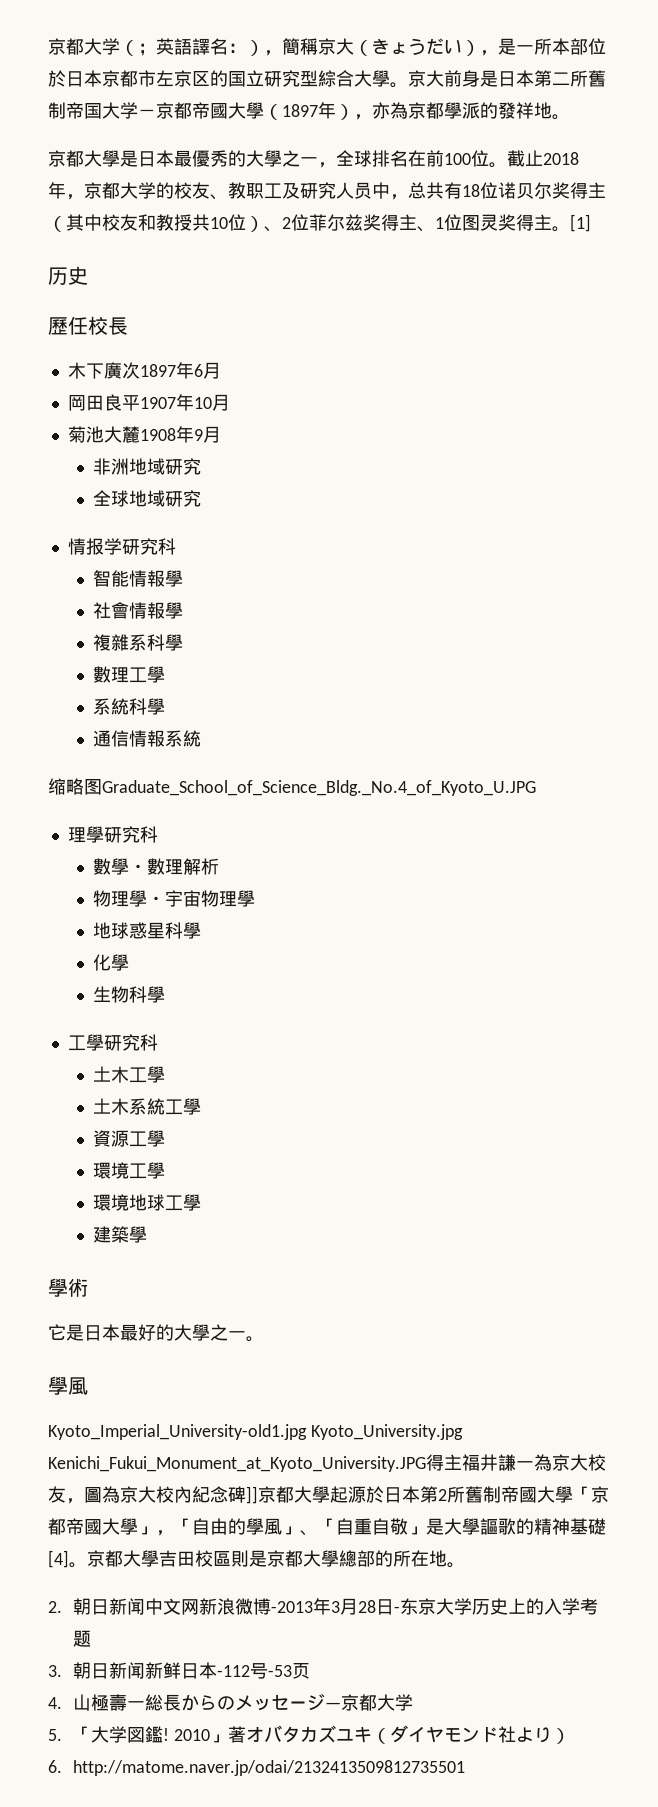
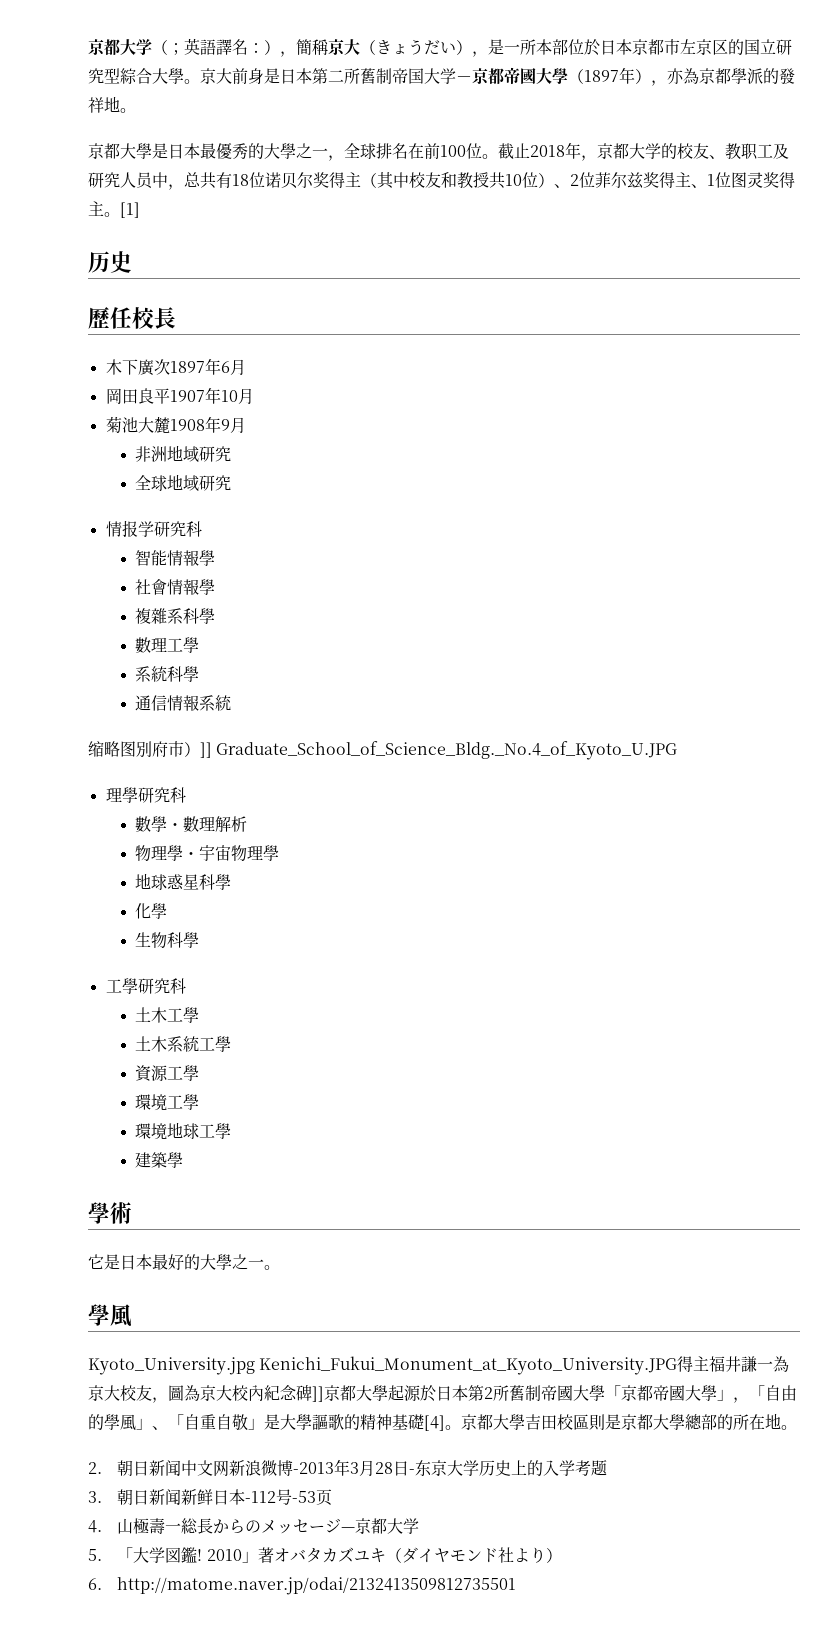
- 缩略图Graduate_School_of_Science_Bldg._No.4_of_Kyoto_U.JPG
+ 缩略图別府市）]] Graduate_School_of_Science_Bldg._No.4_of_Kyoto_U.JPG
- Kyoto_Imperial_University-old1.jpg Kyoto_University.jpg Kenichi_Fukui_Monument_at_Kyoto_University.JPG得主福井謙一為京大校友，圖為京大校內紀念碑]]京都大學起源於日本第2所舊制帝國大學「京都帝國大學」，「自由的學風」、「自重自敬」是大學謳歌的精神基礎[4]。
+ Kyoto_University.jpg Kenichi_Fukui_Monument_at_Kyoto_University.JPG得主福井謙一為京大校友，圖為京大校內紀念碑]]京都大學起源於日本第2所舊制帝國大學「京都帝國大學」，「自由的學風」、「自重自敬」是大學謳歌的精神基礎[4]。

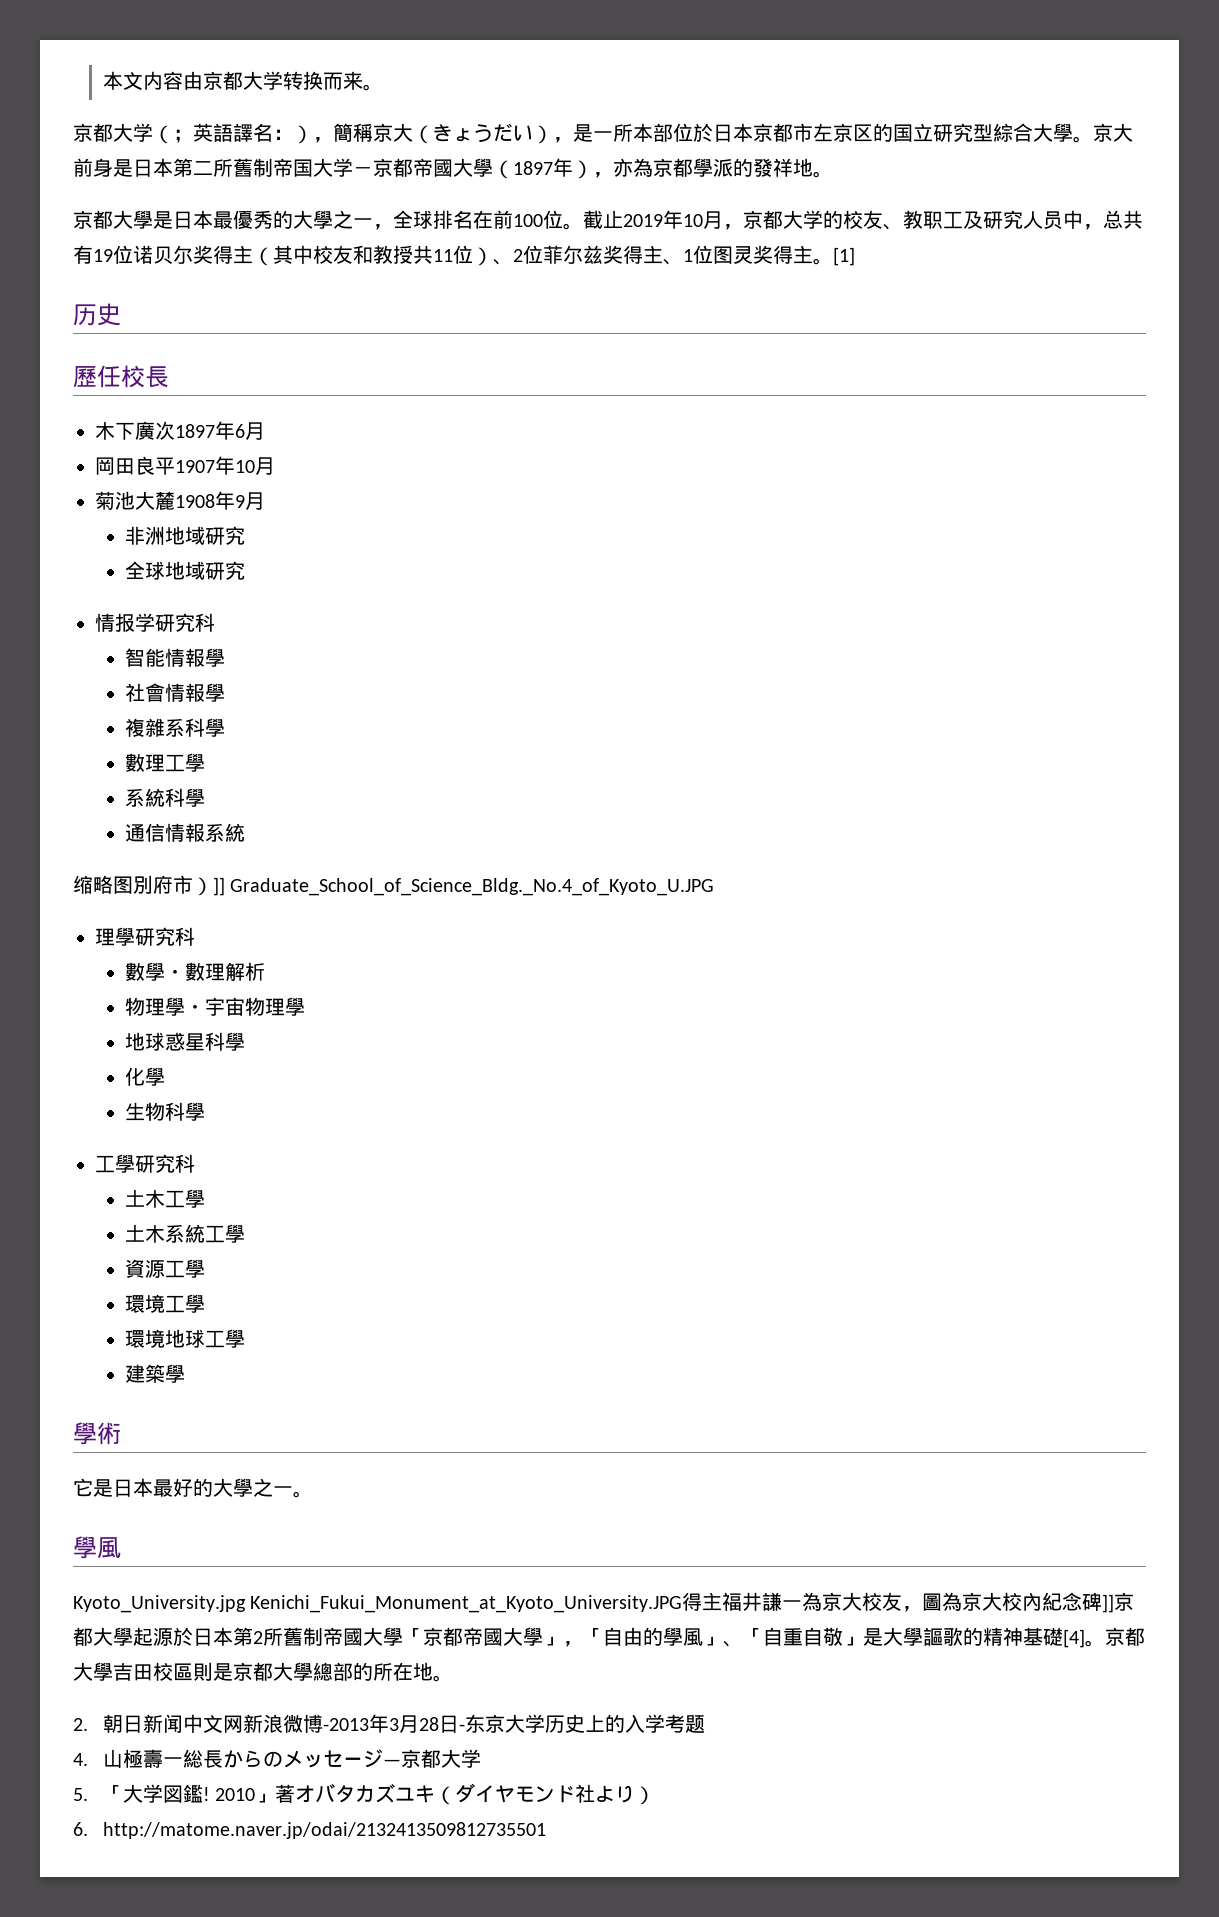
+ 本文内容由京都大学转换而来。
- 截止2018年，京都大学的校友、教职工及研究人员中，总共有18位诺贝尔奖得主（其中校友和教授共10位）、2位菲尔兹奖得主、1位图灵奖得主。
+ 截止2019年10月，京都大学的校友、教职工及研究人员中，总共有19位诺贝尔奖得主（其中校友和教授共11位）、2位菲尔兹奖得主、1位图灵奖得主。
- 3.朝日新闻新鲜日本-112号-53页

